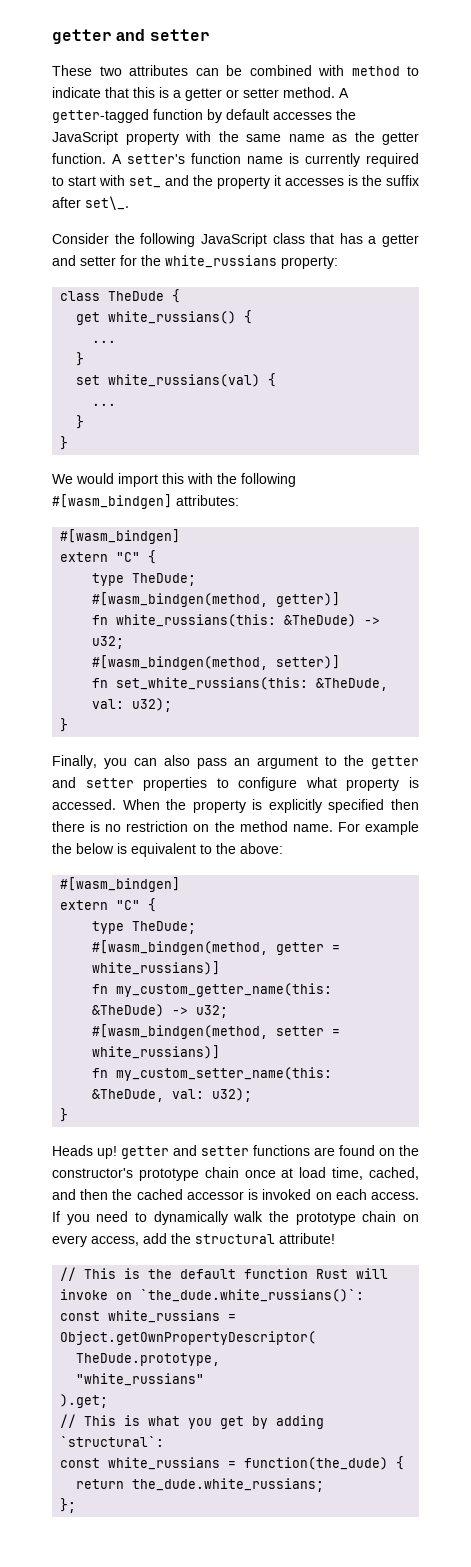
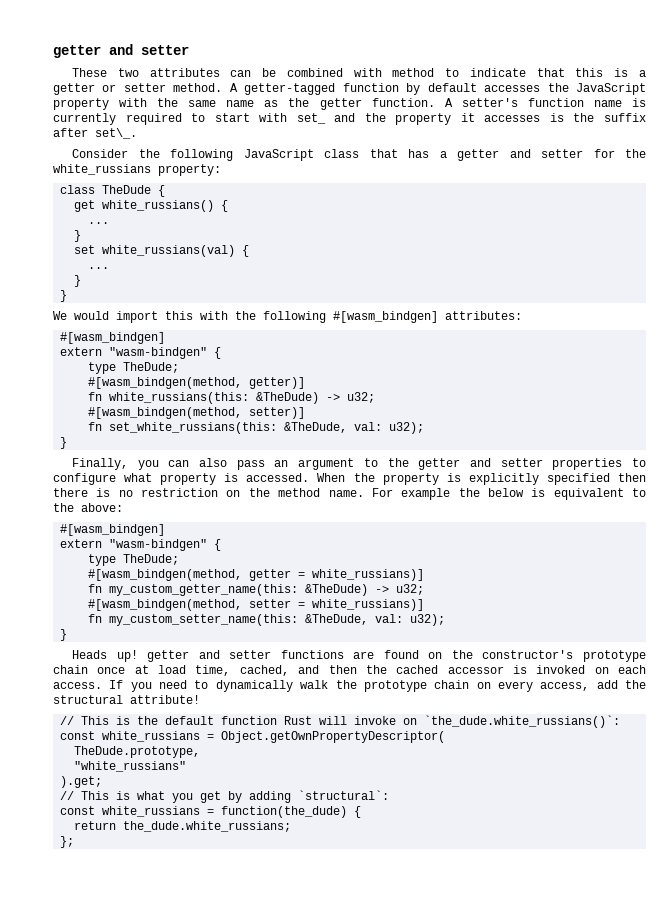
  We would import this with the following #[wasm_bindgen] attributes:
  #[wasm_bindgen]
- extern "C" {
+ extern "wasm-bindgen" {
  For example the below is equivalent to the above:
  #[wasm_bindgen]
- extern "C" {
+ extern "wasm-bindgen" {

